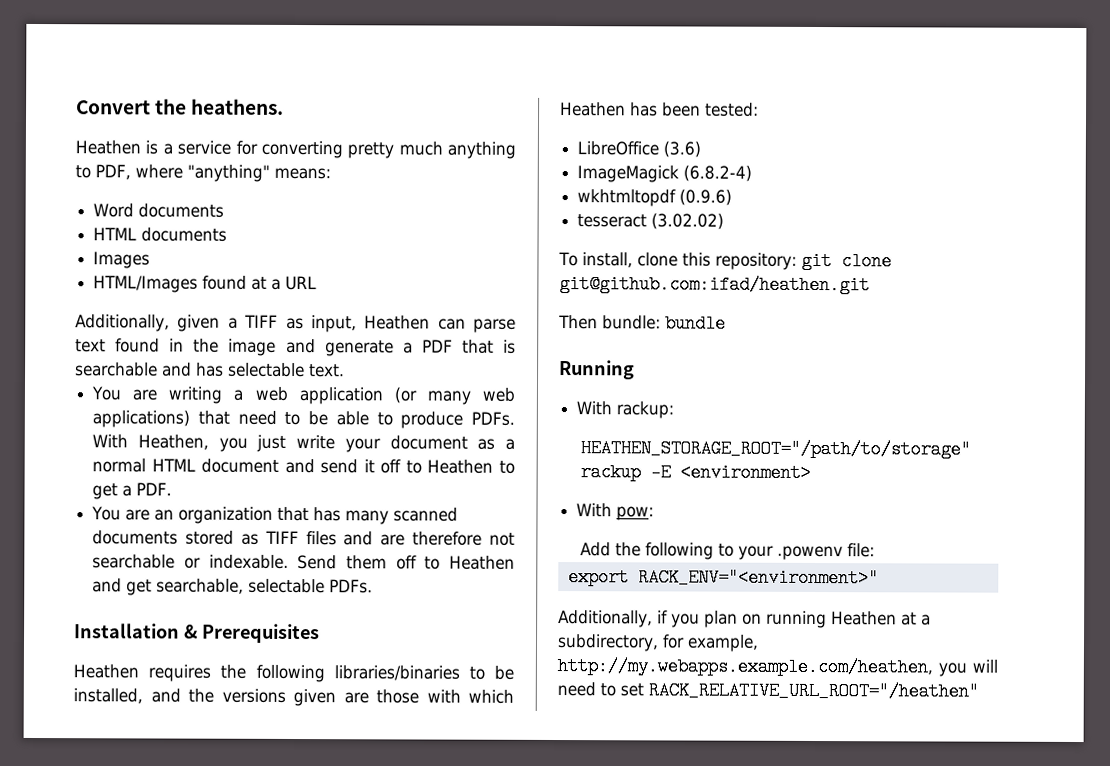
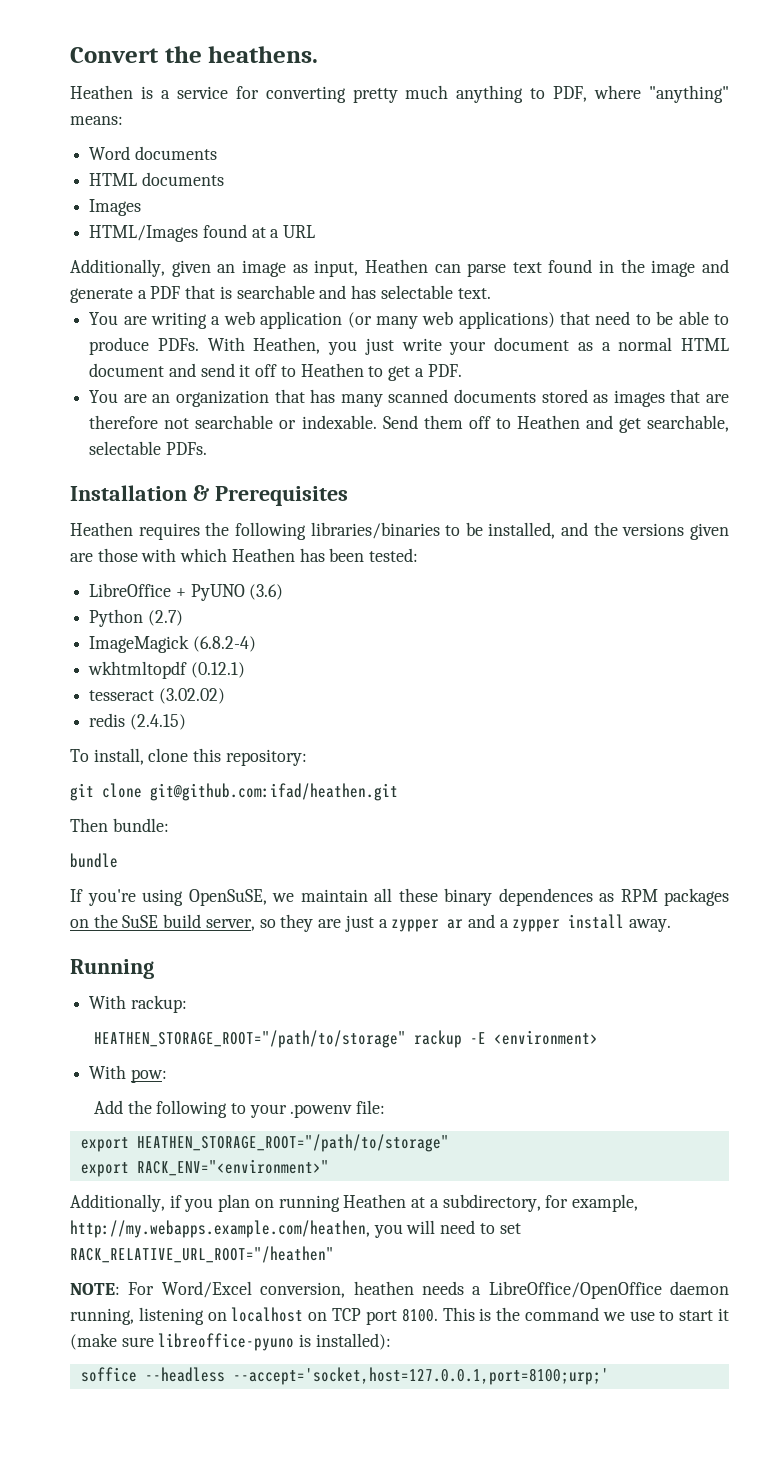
- Additionally, given a TIFF as input, Heathen can parse text found in the image and generate a PDF that is searchable and has selectable text.
+ Additionally, given an image as input, Heathen can parse text found in the image and generate a PDF that is searchable and has selectable text.
- You are an organization that has many scanned documents stored as TIFF files and are therefore not searchable or indexable.
+ You are an organization that has many scanned documents stored as images that are therefore not searchable or indexable.
- LibreOffice (3.6)
+ LibreOffice + PyUNO (3.6)
+ Python (2.7)
- wkhtmltopdf (0.9.6)
+ wkhtmltopdf (0.12.1)
+ redis (2.4.15)
- To install, clone this repository: git clone git@github.com:ifad/heathen.git
+ To install, clone this repository:
+ git clone git@github.com:ifad/heathen.git
- Then bundle: bundle
+ Then bundle:
+ bundle
+ If you're using OpenSuSE, we maintain all these binary dependences as RPM packages on the SuSE build server, so they are just a zypper ar and a zypper install away.
+ export HEATHEN_STORAGE_ROOT="/path/to/storage"
+ NOTE: For Word/Excel conversion, heathen needs a LibreOffice/OpenOffice daemon running, listening on localhost on TCP port 8100. This is the command we use to start it (make sure libreoffice-pyuno is installed):
+ soffice --headless --accept='socket,host=127.0.0.1,port=8100;urp;'

